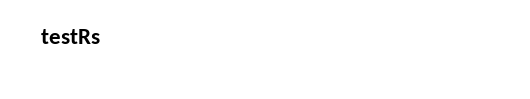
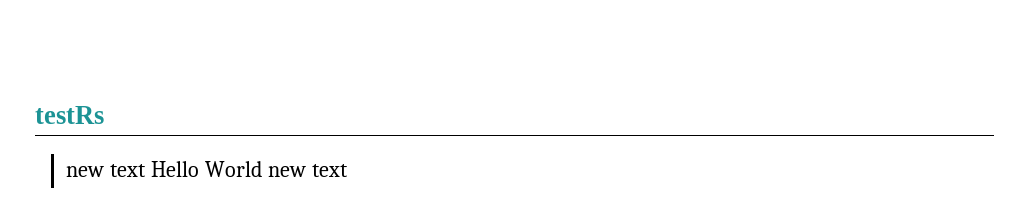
+ new text Hello World new text

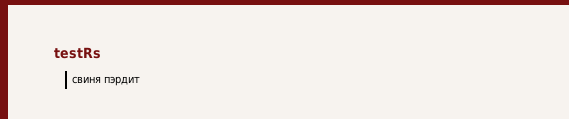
- new text Hello World new text
+ свиня пэрдит

